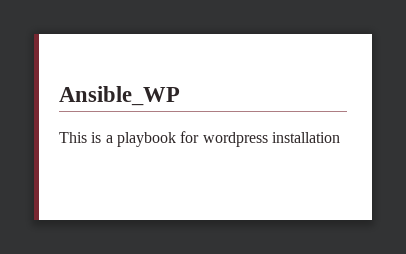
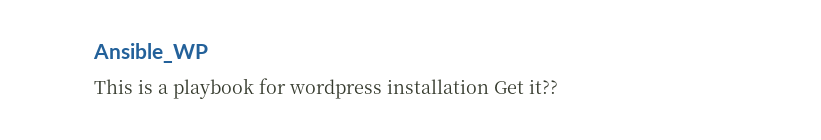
- This is a playbook for wordpress installation
+ This is a playbook for wordpress installation Get it??

